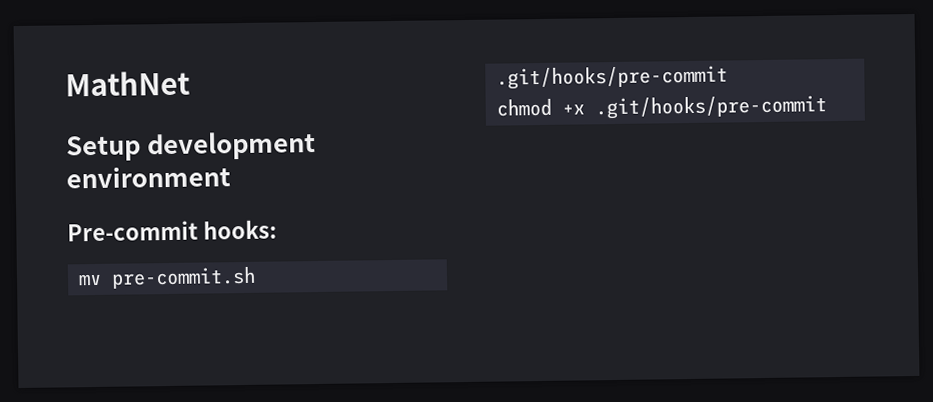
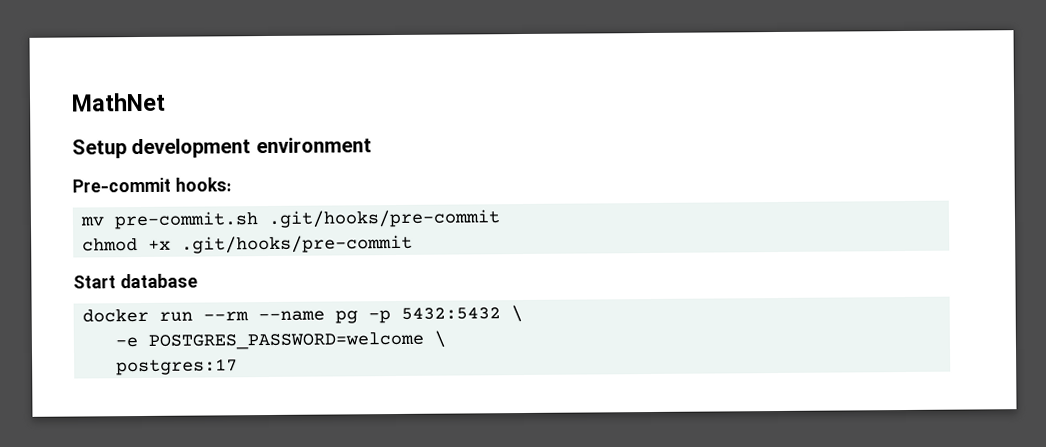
+ Start database
+ docker run --rm --name pg -p 5432:5432 \
+ -e POSTGRES_PASSWORD=welcome \
+ postgres:17

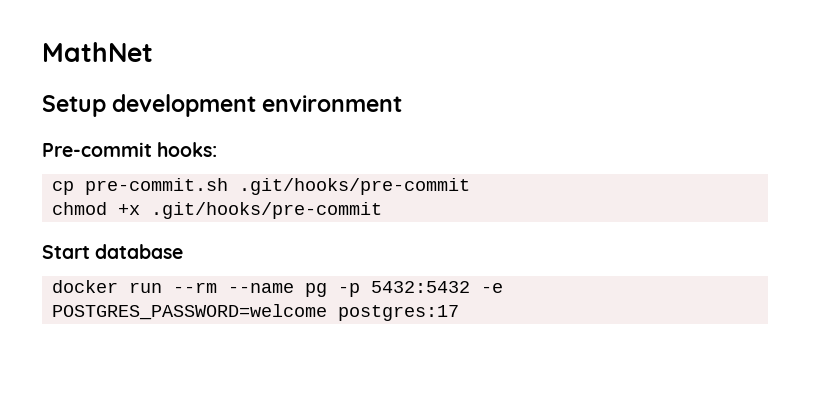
- mv pre-commit.sh .git/hooks/pre-commit
+ cp pre-commit.sh .git/hooks/pre-commit
- docker run --rm --name pg -p 5432:5432 \
- -e POSTGRES_PASSWORD=welcome \
- postgres:17
+ docker run --rm --name pg -p 5432:5432 -e POSTGRES_PASSWORD=welcome postgres:17

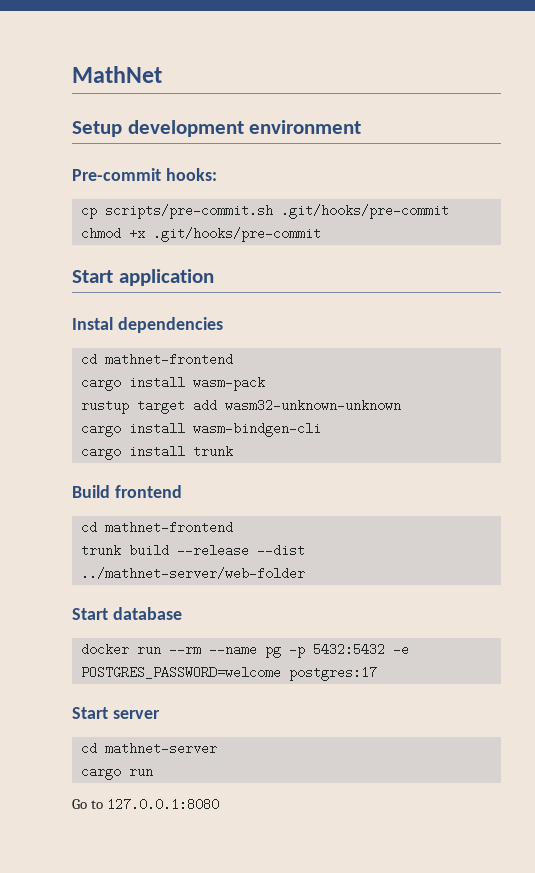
- cp pre-commit.sh .git/hooks/pre-commit
+ cp scripts/pre-commit.sh .git/hooks/pre-commit
+ Start application
+ Instal dependencies
+ cd mathnet-frontend
+ cargo install wasm-pack
+ rustup target add wasm32-unknown-unknown
+ cargo install wasm-bindgen-cli
+ cargo install trunk
+ Build frontend
+ cd mathnet-frontend
+ trunk build --release --dist ../mathnet-server/web-folder
+ Start server
+ cd mathnet-server
+ cargo run
+ Go to 127.0.0.1:8080

